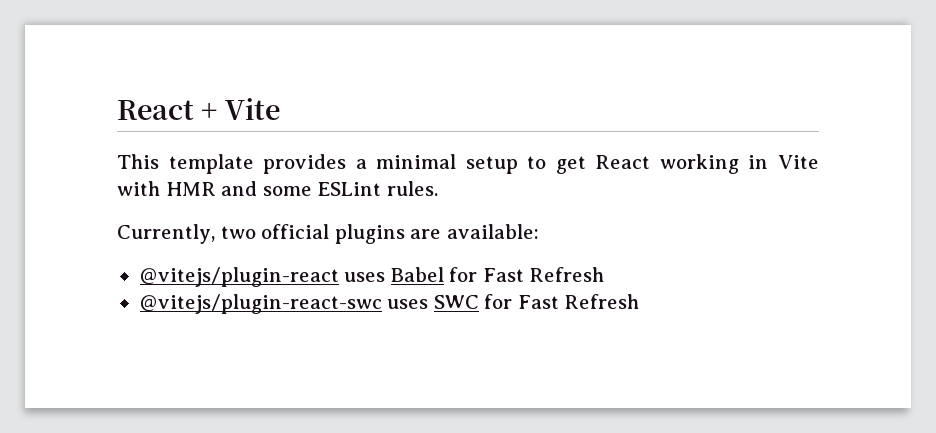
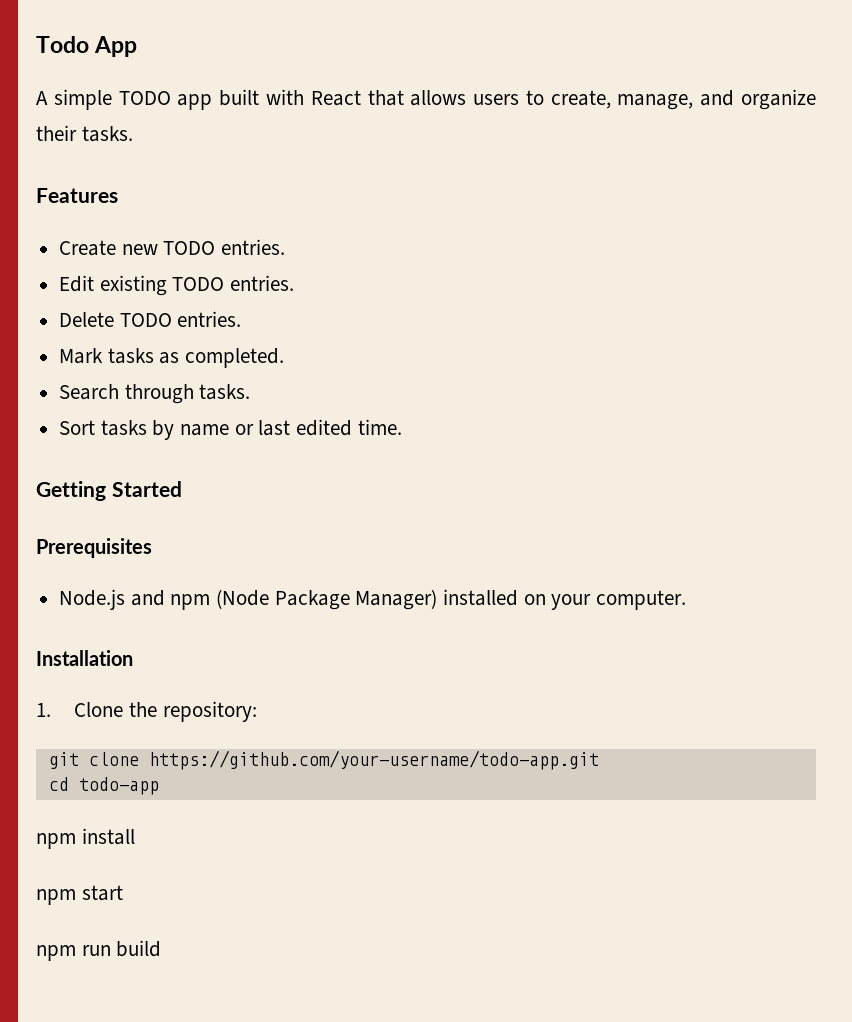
- React + Vite
- This template provides a minimal setup to get React working in Vite with HMR and some ESLint rules.
- Currently, two official plugins are available:
- @vitejs/plugin-react uses Babel for Fast Refresh
- @vitejs/plugin-react-swc uses SWC for Fast Refresh
+ Todo App
+ A simple TODO app built with React that allows users to create, manage, and organize their tasks.
+ Features
+ Create new TODO entries.
+ Edit existing TODO entries.
+ Delete TODO entries.
+ Mark tasks as completed.
+ Search through tasks.
+ Sort tasks by name or last edited time.
+ Getting Started
+ Prerequisites
+ Node.js and npm (Node Package Manager) installed on your computer.
+ Installation
+ 1. Clone the repository:
+ git clone https://github.com/your-username/todo-app.git
+ cd todo-app
+ npm install
+ npm start
+ npm run build

